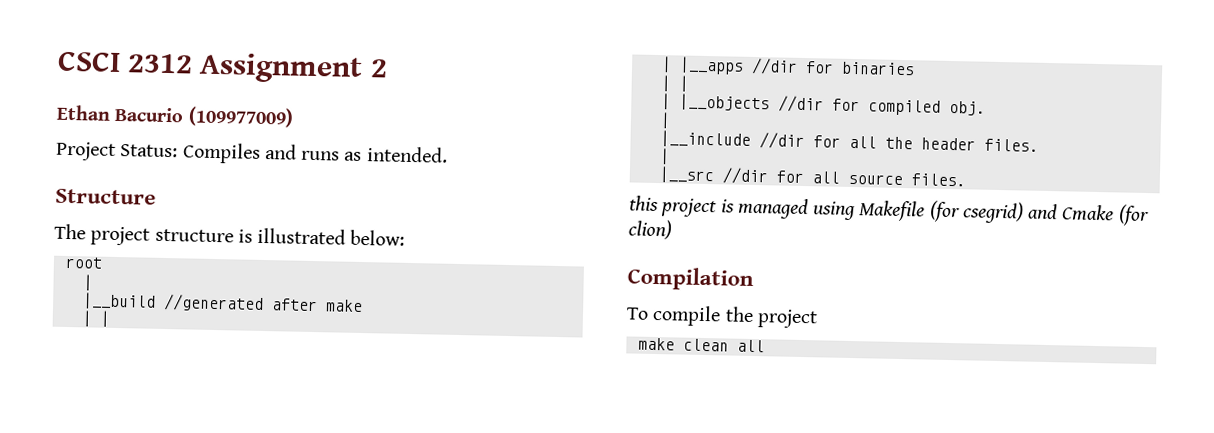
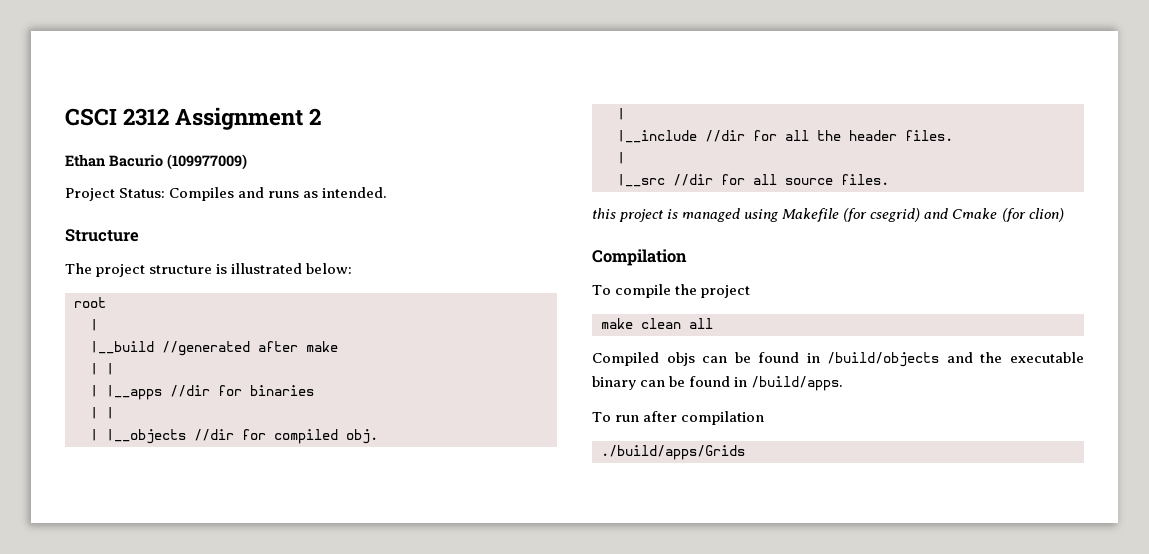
+ Compiled objs can be found in /build/objects and the executable binary can be found in /build/apps.
+ To run after compilation
+ ./build/apps/Grids

